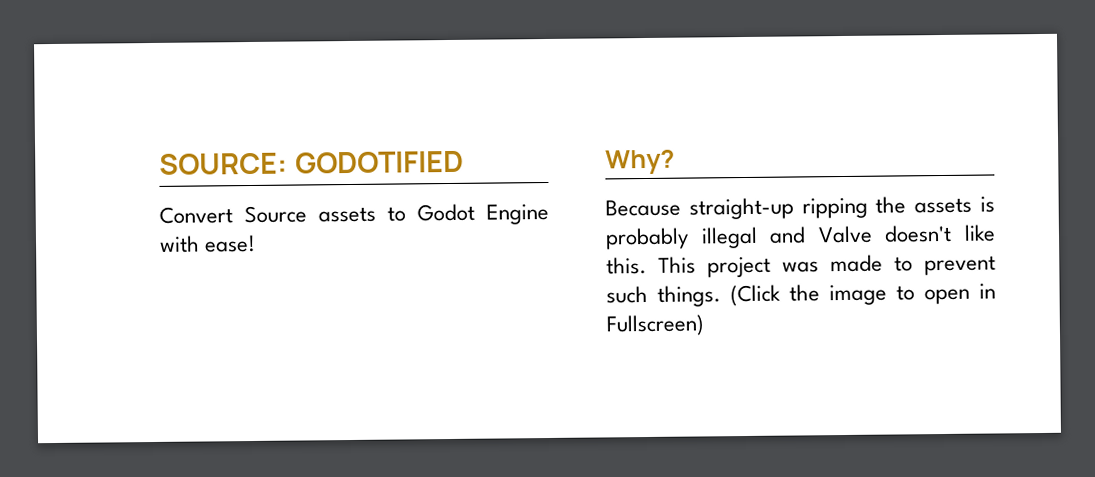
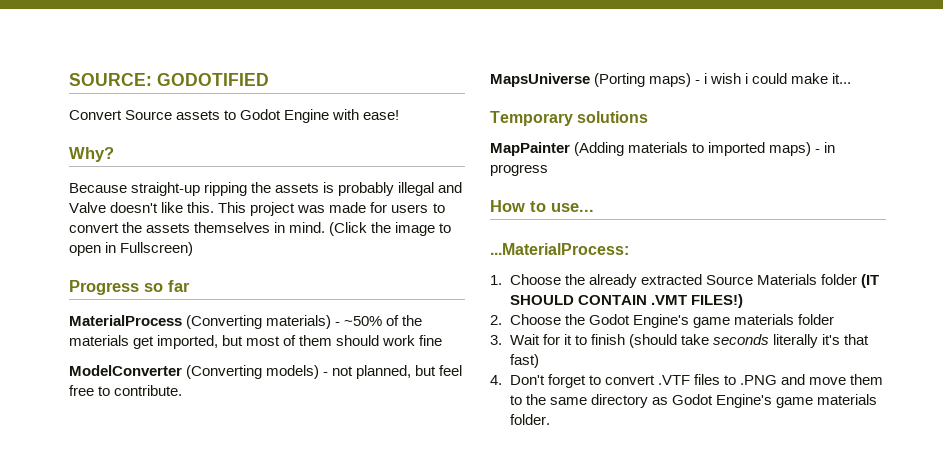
- This project was made to prevent such things.
+ This project was made for users to convert the assets themselves in mind.
+ Progress so far
+ MaterialProcess (Converting materials) - ~50% of the materials get imported, but most of them should work fine
+ ModelConverter (Converting models) - not planned, but feel free to contribute.
+ MapsUniverse (Porting maps) - i wish i could make it...
+ Temporary solutions
+ MapPainter (Adding materials to imported maps) - in progress
+ How to use...
+ ...MaterialProcess:
+ 1. Choose the already extracted Source Materials folder (IT SHOULD CONTAIN .VMT FILES!)
+ 2. Choose the Godot Engine's game materials folder
+ 3. Wait for it to finish (should take seconds literally it's that fast)
+ 4. Don't forget to convert .VTF files to .PNG and move them to the same directory as Godot Engine's game materials folder.

